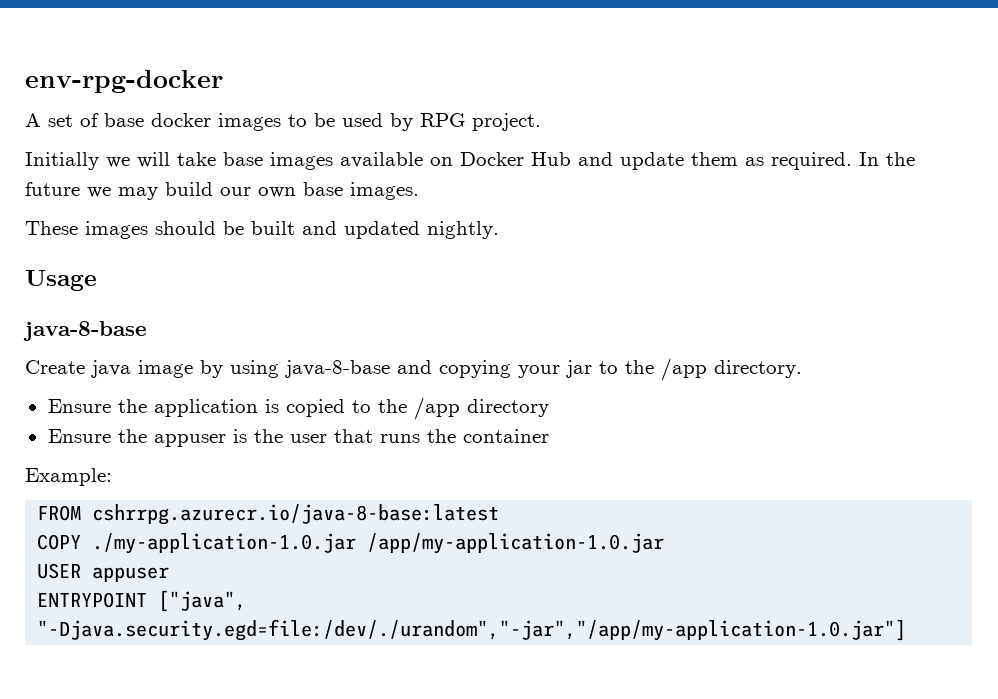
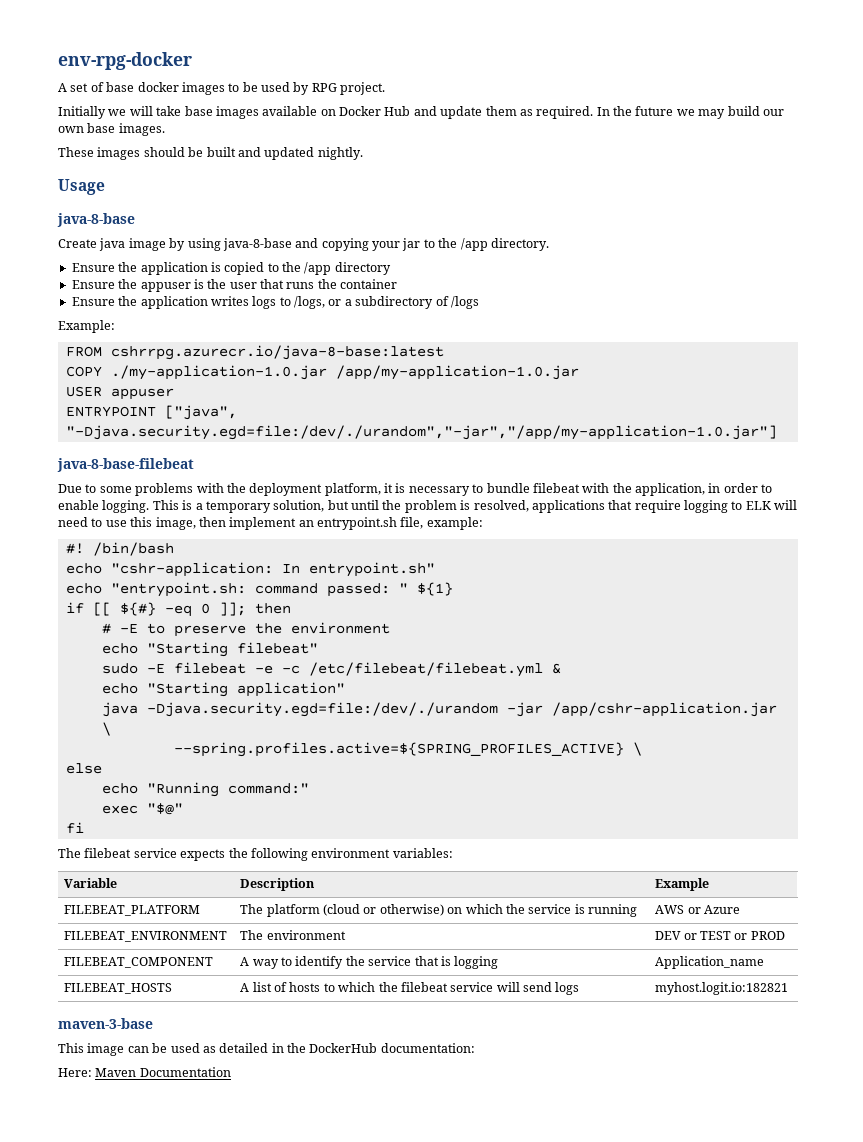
+ Ensure the application writes logs to /logs, or a subdirectory of /logs
+ java-8-base-filebeat
+ Due to some problems with the deployment platform, it is necessary to bundle filebeat with the application, in order to enable logging. This is a temporary solution, but until the problem is resolved, applications that require logging to ELK will need to use this image, then implement an entrypoint.sh file, example:
+ #! /bin/bash
+ echo "cshr-application: In entrypoint.sh"
+ echo "entrypoint.sh: command passed: " ${1}
+ if [[ ${#} -eq 0 ]]; then
+ # -E to preserve the environment
+ echo "Starting filebeat"
+ sudo -E filebeat -e -c /etc/filebeat/filebeat.yml &
+ echo "Starting application"
+ java -Djava.security.egd=file:/dev/./urandom -jar /app/cshr-application.jar \
+ --spring.profiles.active=${SPRING_PROFILES_ACTIVE} \
+ else
+ echo "Running command:"
+ exec "$@"
+ fi
+ The filebeat service expects the following environment variables:
+ Variable | Description | Example
+ FILEBEAT_PLATFORM | The platform (cloud or otherwise) on which the service is running | AWS or Azure
+ FILEBEAT_ENVIRONMENT | The environment | DEV or TEST or PROD
+ FILEBEAT_COMPONENT | A way to identify the service that is logging | Application_name
+ FILEBEAT_HOSTS | A list of hosts to which the filebeat service will send logs | myhost.logit.io:182821
+ maven-3-base
+ This image can be used as detailed in the DockerHub documentation:
+ Here: Maven Documentation

